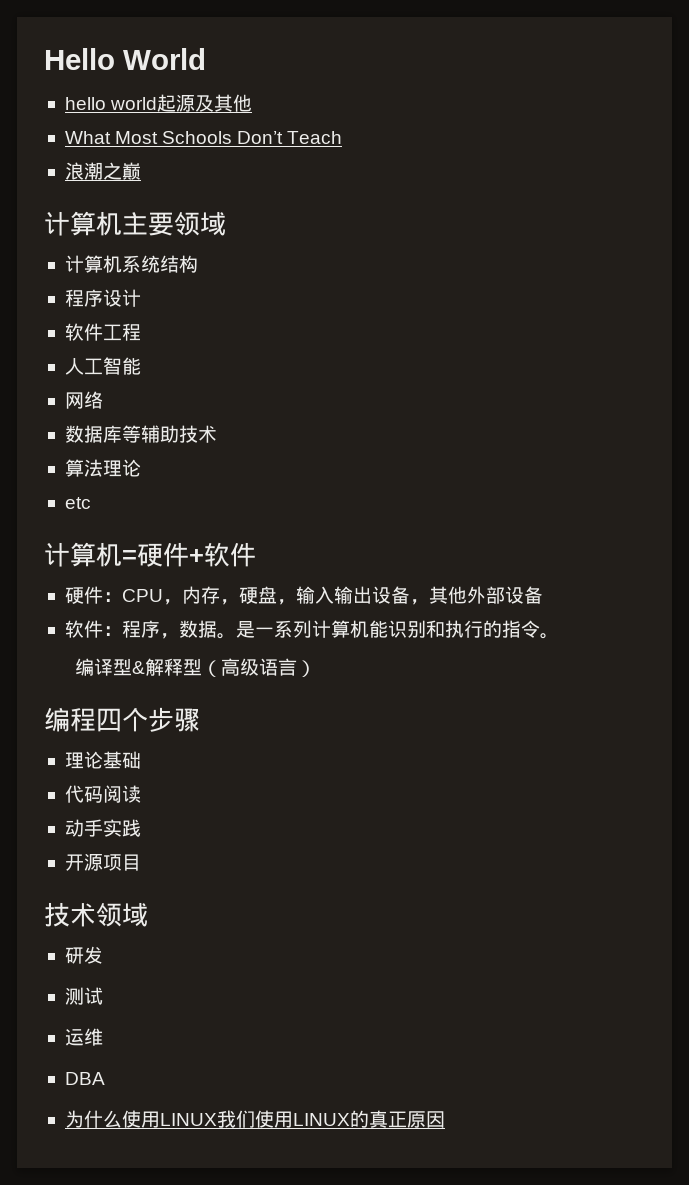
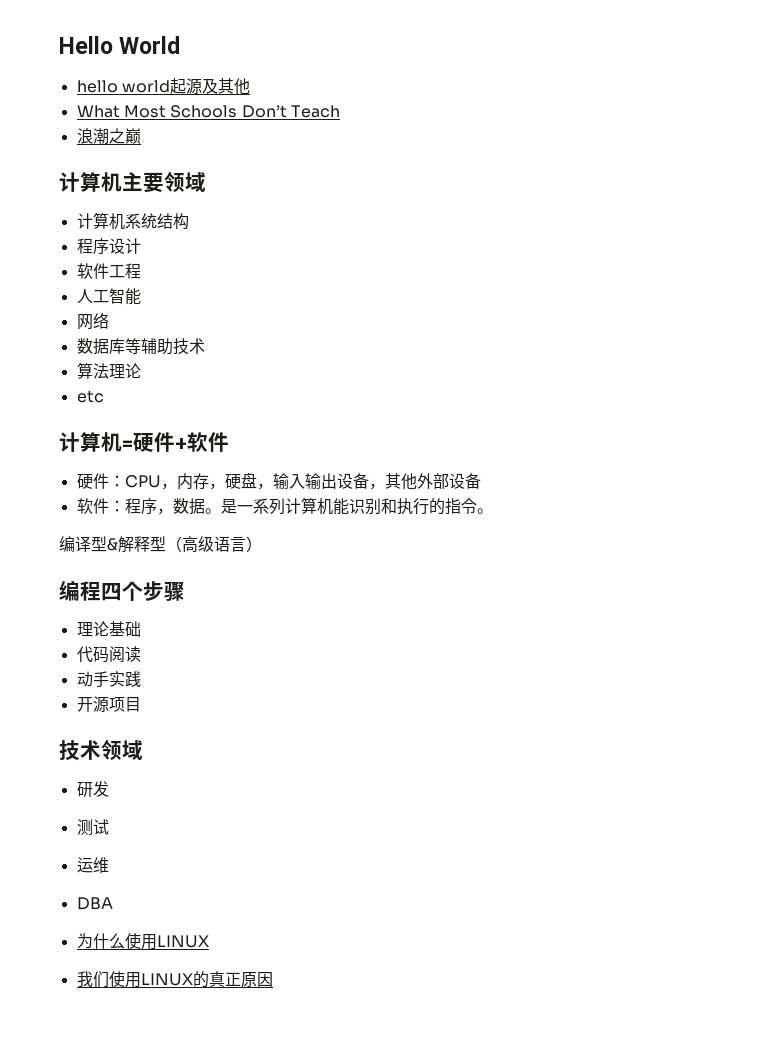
- 为什么使用LINUX我们使用LINUX的真正原因
+ 为什么使用LINUX
+ 我们使用LINUX的真正原因

